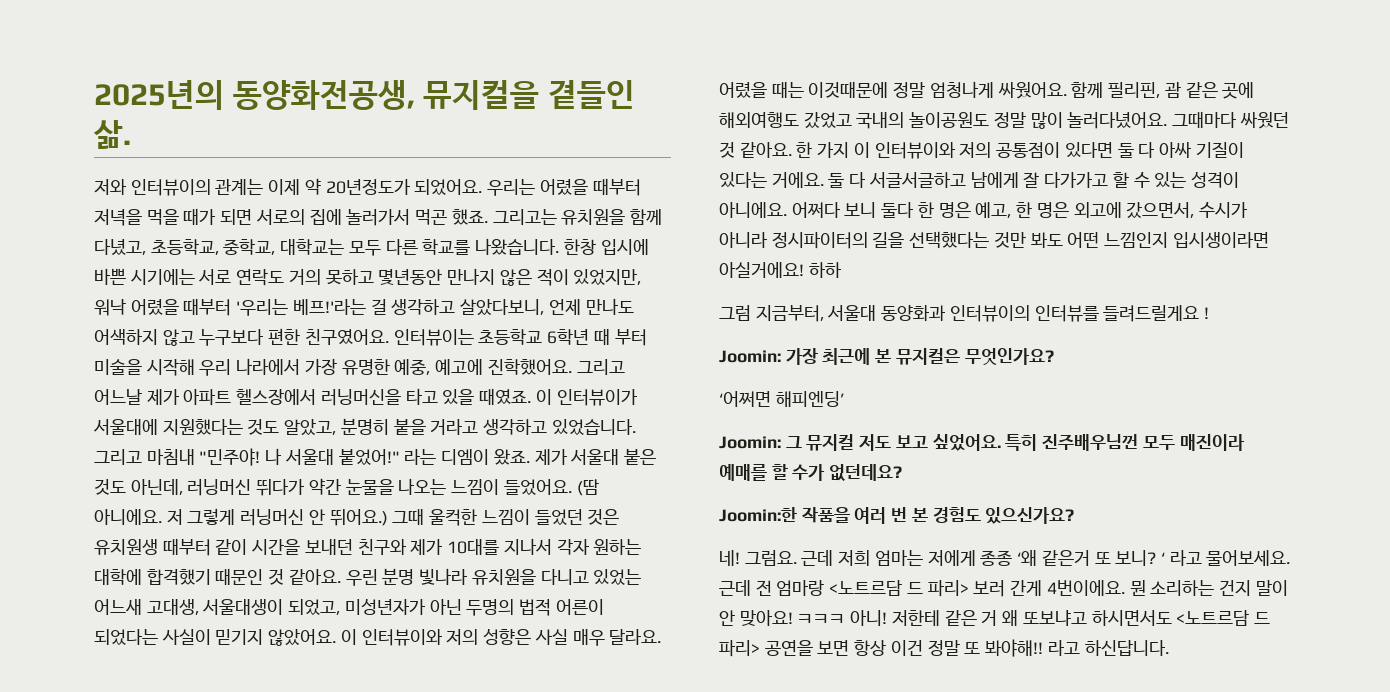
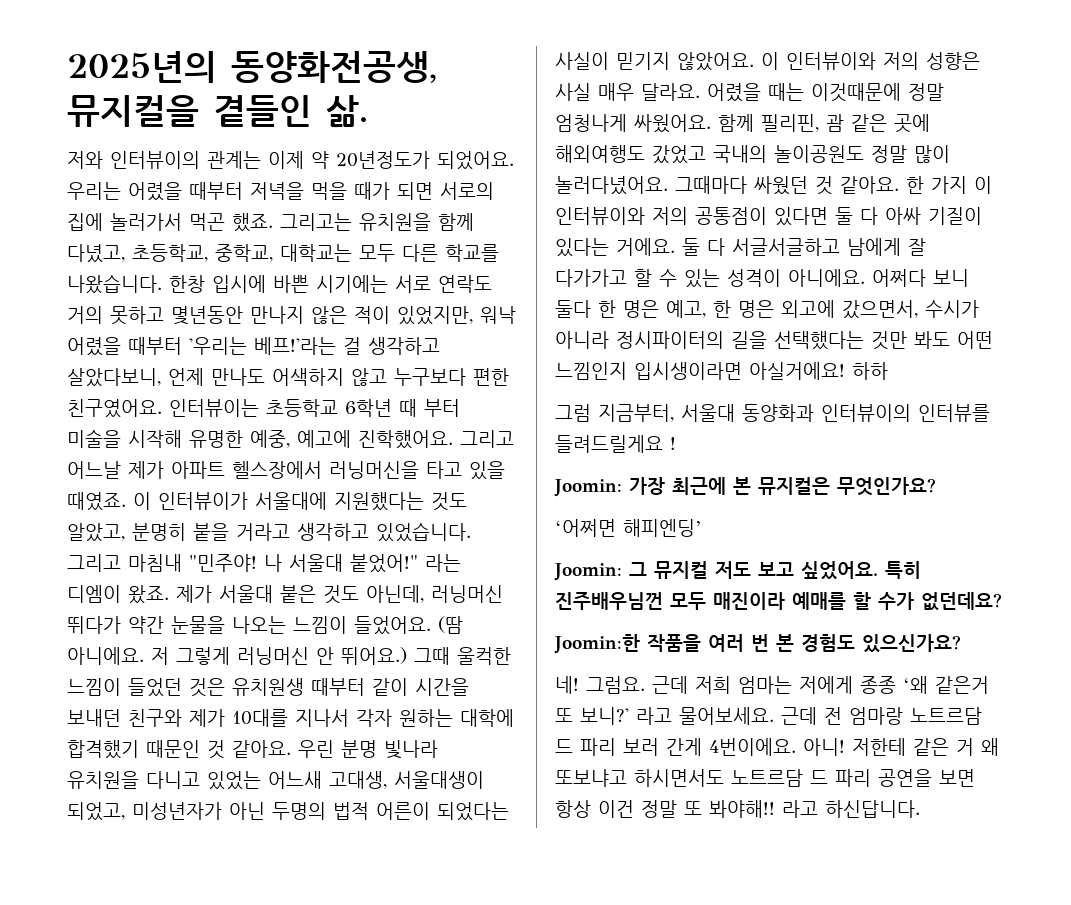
- 인터뷰이는 초등학교 6학년 때 부터 미술을 시작해 우리 나라에서 가장 유명한 예중, 예고에 진학했어요.
+ 인터뷰이는 초등학교 6학년 때 부터 미술을 시작해 유명한 예중, 예고에 진학했어요.
- 근데 저희 엄마는 저에게 종종 ‘왜 같은거 또 보니? ‘ 라고 물어보세요.
+ 근데 저희 엄마는 저에게 종종 ‘왜 같은거 또 보니?' 라고 물어보세요.
- 근데 전 엄마랑 <노트르담 드 파리> 보러 간게 4번이에요. 뭔 소리하는 건지 말이 안 맞아요! ㅋㅋㅋ 아니!
+ 근데 전 엄마랑 노트르담 드 파리 보러 간게 4번이에요. 아니!
- 저한테 같은 거 왜 또보냐고 하시면서도 <노트르담 드 파리> 공연을 보면 항상 이건 정말 또 봐야해!!
+ 저한테 같은 거 왜 또보냐고 하시면서도 노트르담 드 파리 공연을 보면 항상 이건 정말 또 봐야해!!

